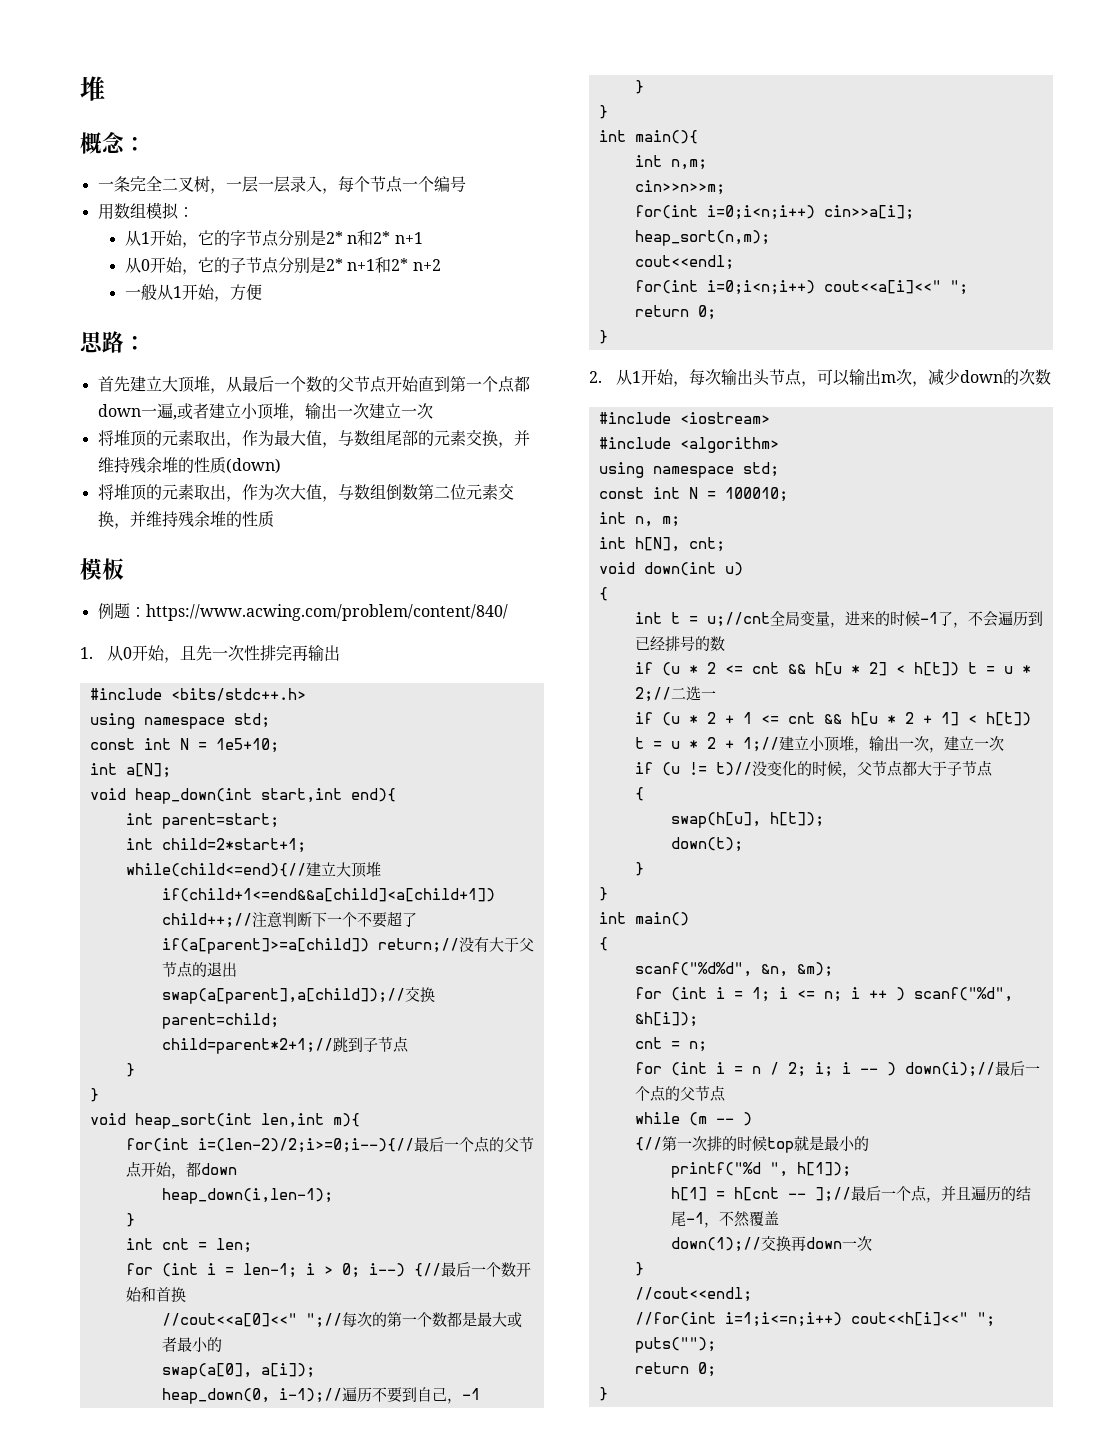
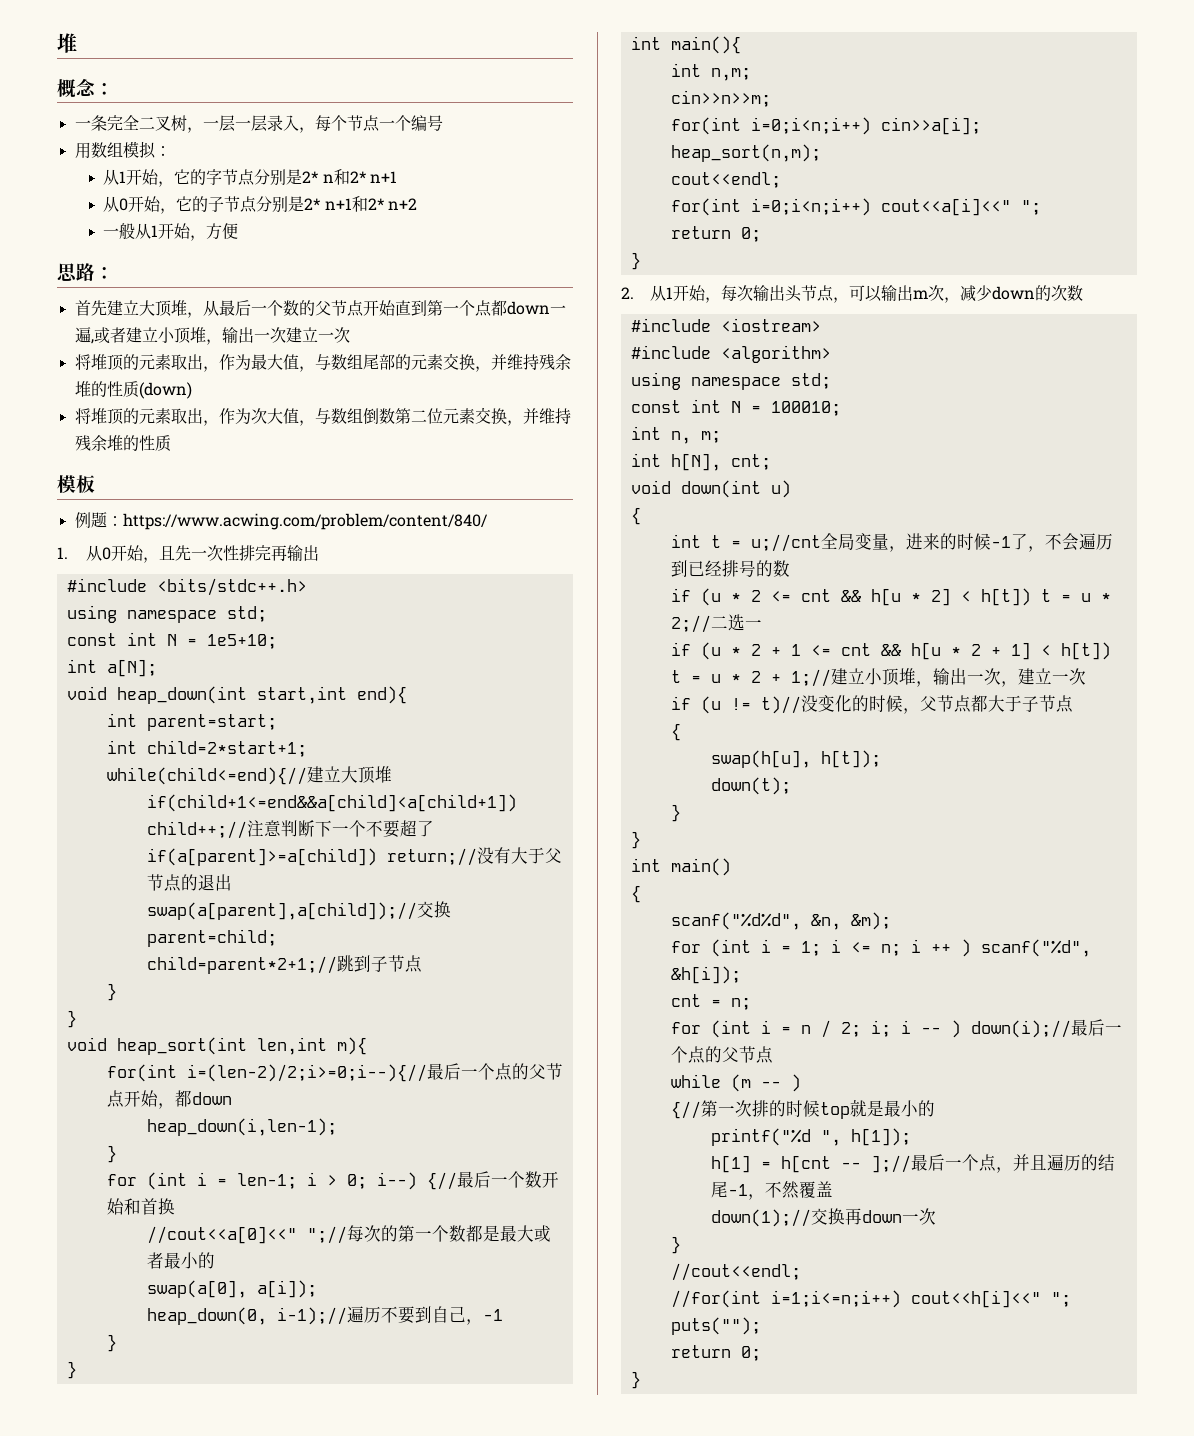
- int cnt = len;

